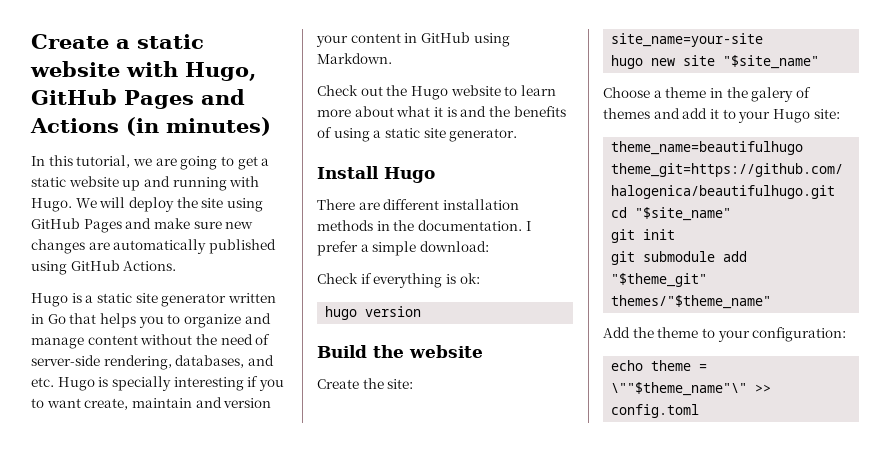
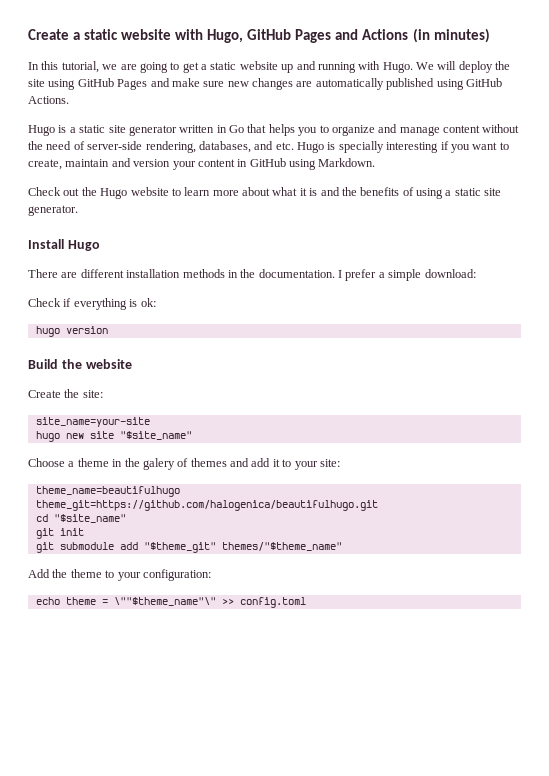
- Hugo is a static site generator written in Go that helps you to organize and manage content without the need of server-side rendering, databases, and etc. Hugo is specially interesting if you to want create, maintain and version your content in GitHub using Markdown.
+ Hugo is a static site generator written in Go that helps you to organize and manage content without the need of server-side rendering, databases, and etc. Hugo is specially interesting if you want to create, maintain and version your content in GitHub using Markdown.
- Choose a theme in the galery of themes and add it to your Hugo site:
+ Choose a theme in the galery of themes and add it to your site:

